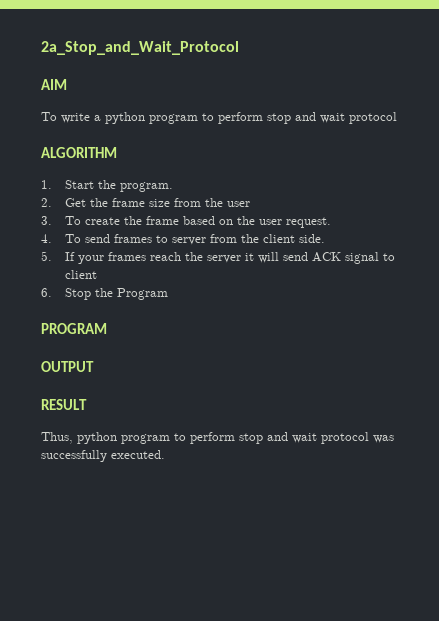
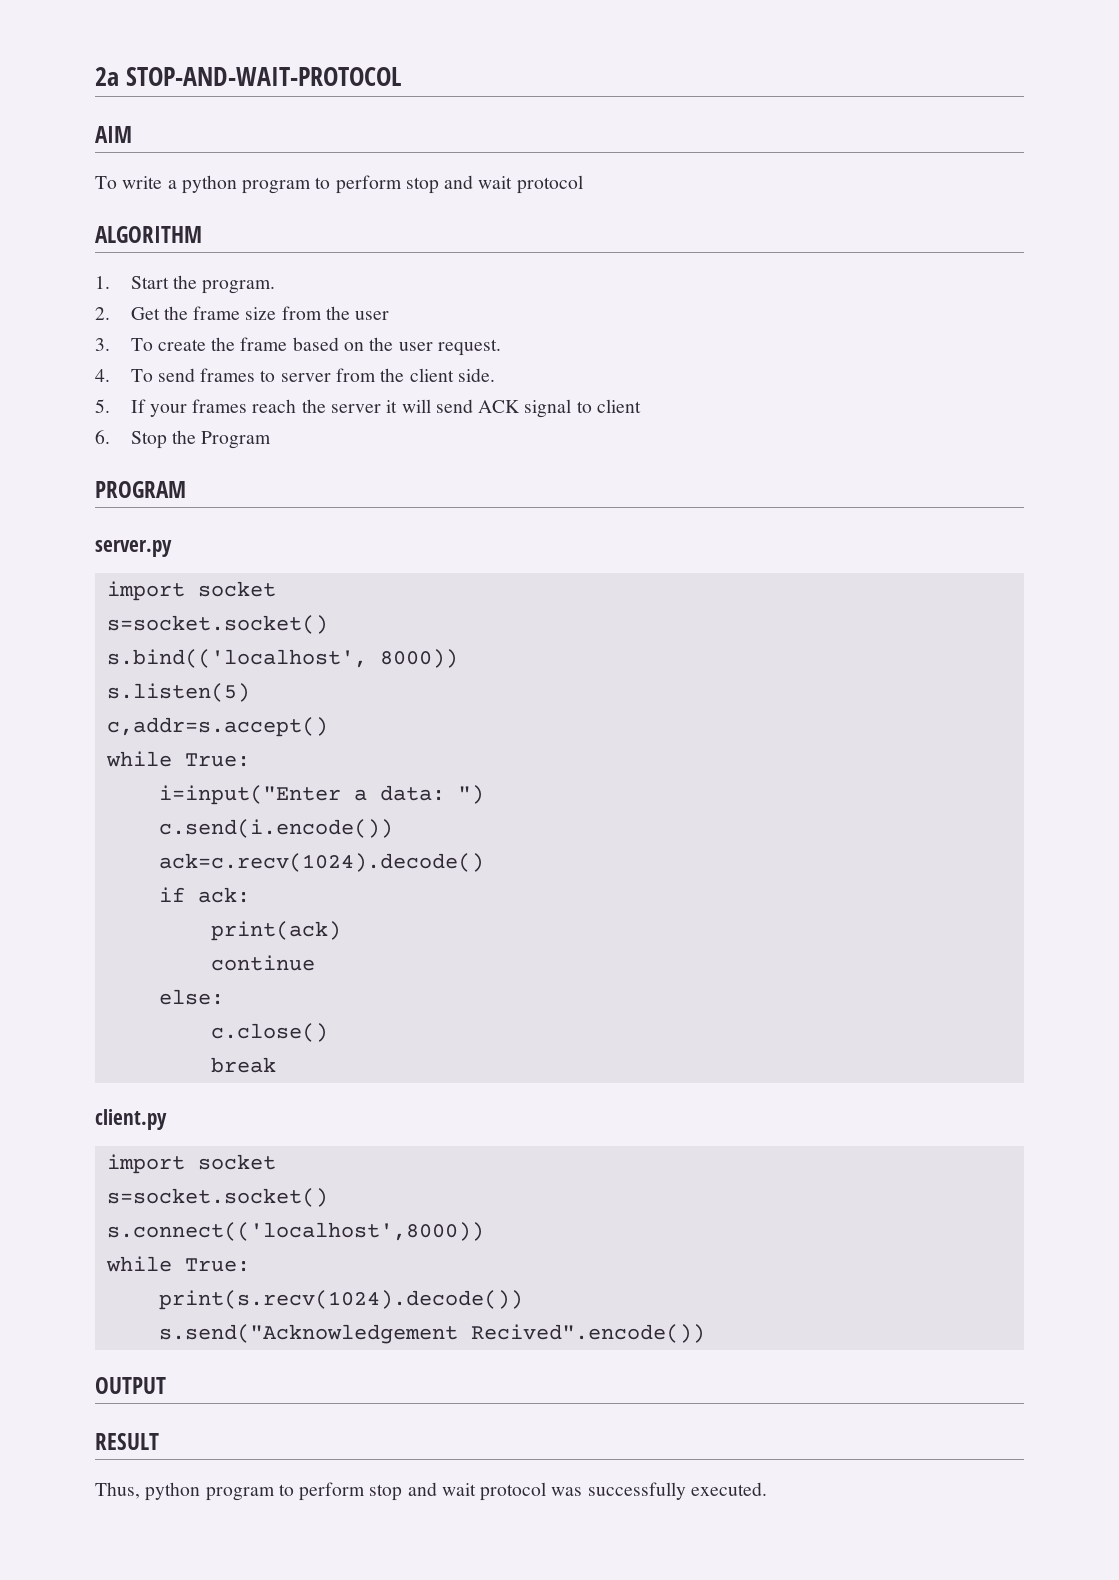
- 2a_Stop_and_Wait_Protocol
+ 2a STOP-AND-WAIT-PROTOCOL
+ server.py
+ import socket
+ s=socket.socket()
+ s.bind(('localhost', 8000))
+ s.listen(5)
+ c,addr=s.accept()
+ while True:
+ i=input("Enter a data: ")
+ c.send(i.encode())
+ ack=c.recv(1024).decode()
+ if ack:
+ print(ack)
+ continue
+ else:
+ c.close()
+ break
+ client.py
+ import socket
+ s=socket.socket()
+ s.connect(('localhost',8000))
+ while True:
+ print(s.recv(1024).decode())
+ s.send("Acknowledgement Recived".encode())

